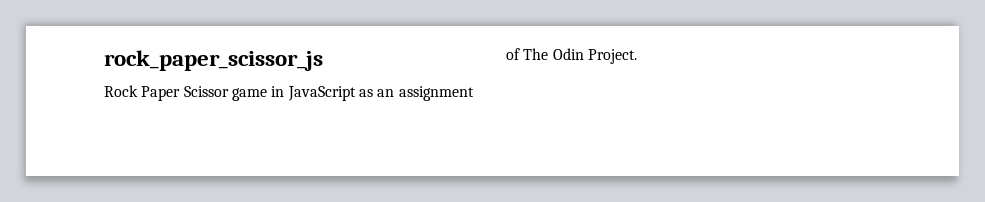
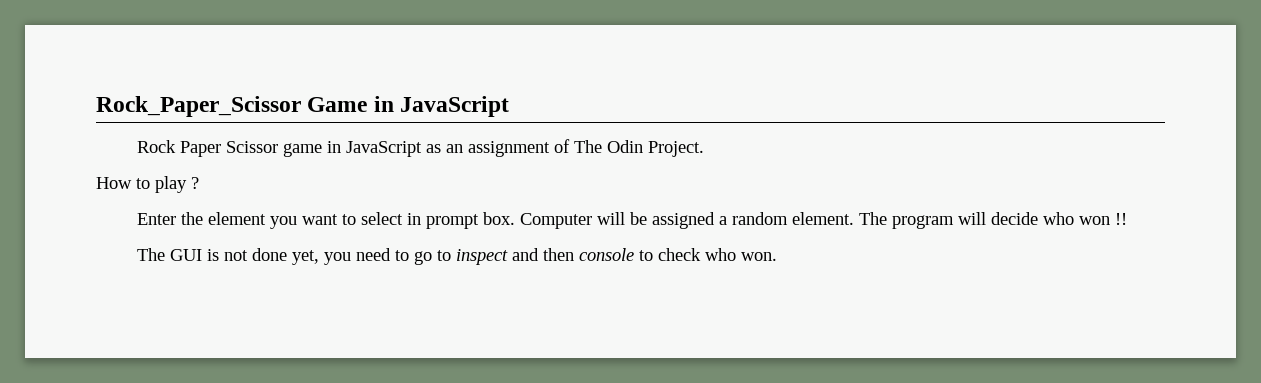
- rock_paper_scissor_js
+ Rock_Paper_Scissor Game in JavaScript
+ How to play ?
+ Enter the element you want to select in prompt box. Computer will be assigned a random element. The program will decide who won !!
+ The GUI is not done yet, you need to go to inspect and then console to check who won.

